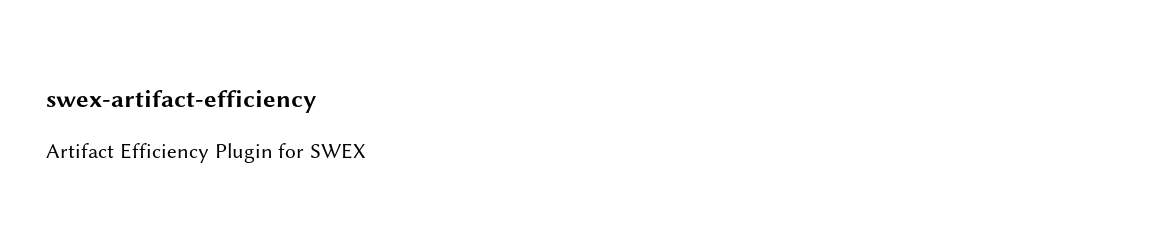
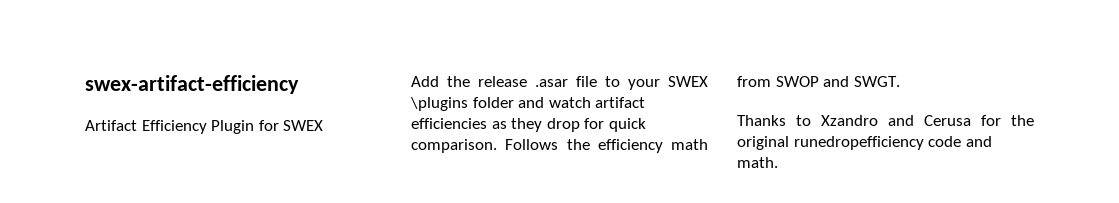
+ Add the release .asar file to your SWEX \plugins folder and watch artifact efficiencies as they drop for quick comparison. Follows the efficiency math from SWOP and SWGT.
+ Thanks to Xzandro and Cerusa for the original runedropefficiency code and math.

